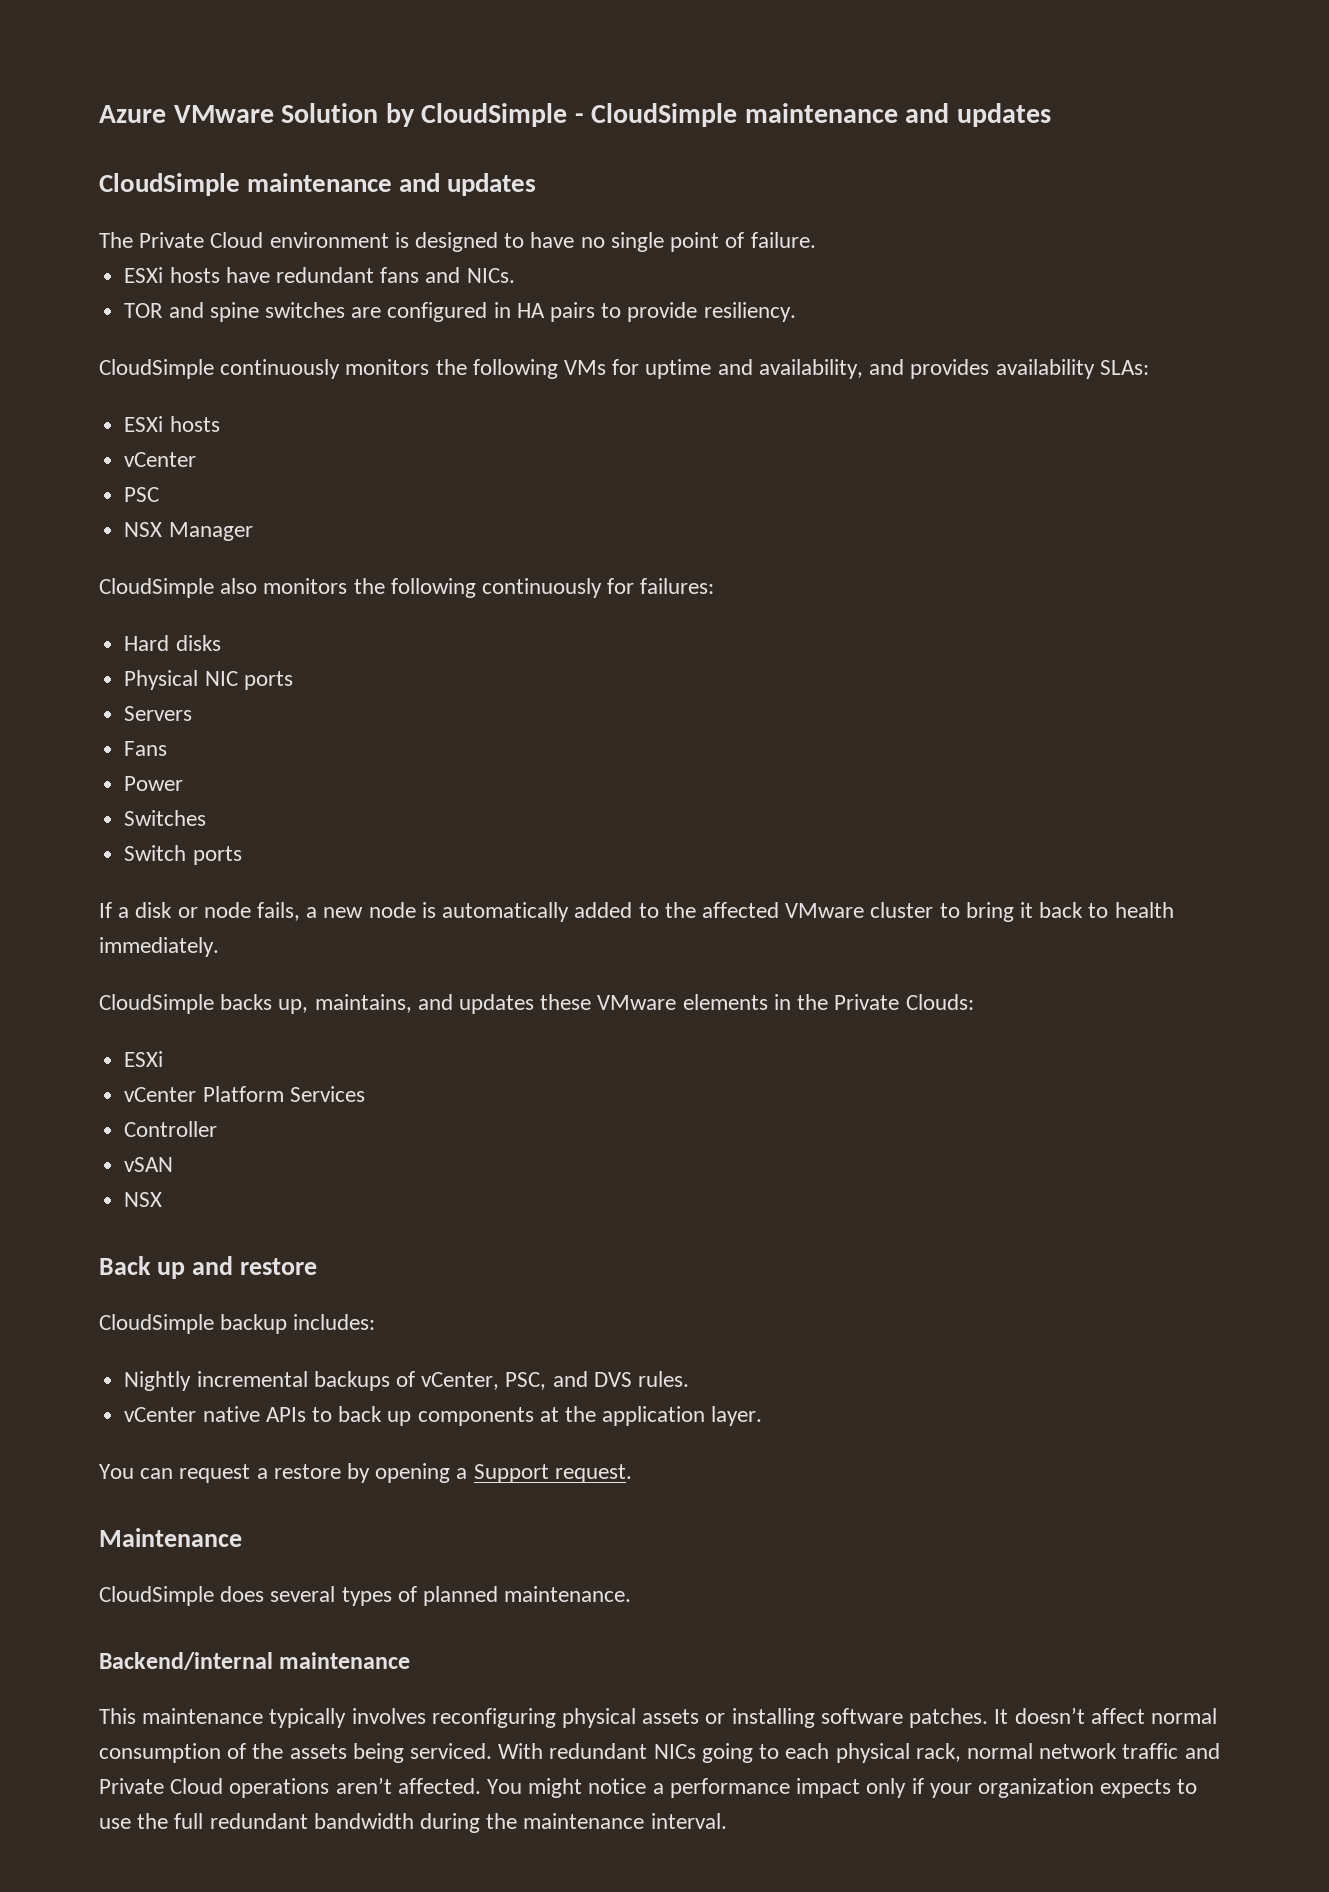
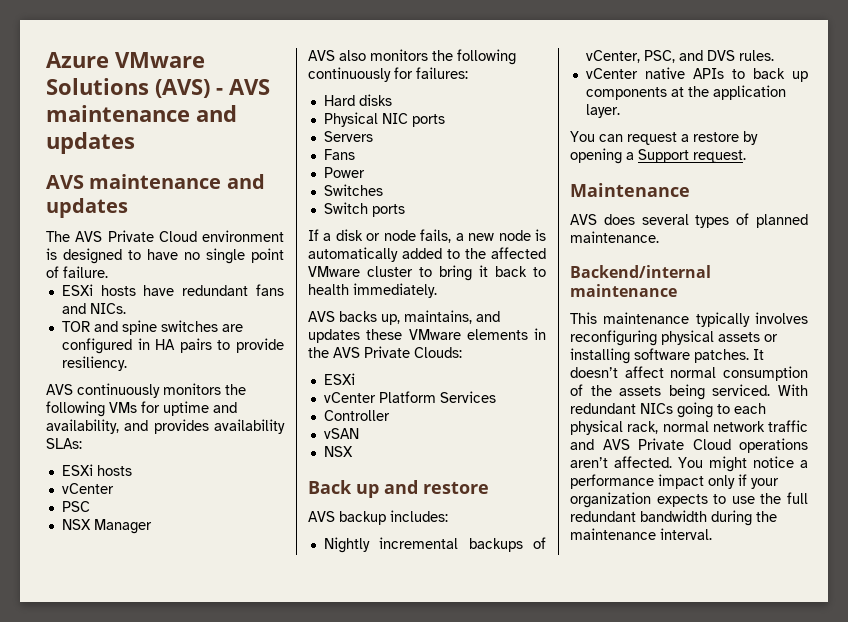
- Azure VMware Solution by CloudSimple - CloudSimple maintenance and updates
- CloudSimple maintenance and updates
+ Azure VMware Solutions (AVS) - AVS maintenance and updates
+ AVS maintenance and updates
- The Private Cloud environment is designed to have no single point of failure.
+ The AVS Private Cloud environment is designed to have no single point of failure.
- CloudSimple continuously monitors the following VMs for uptime and availability, and provides availability SLAs:
+ AVS continuously monitors the following VMs for uptime and availability, and provides availability SLAs:
- CloudSimple also monitors the following continuously for failures:
+ AVS also monitors the following continuously for failures:
- CloudSimple backs up, maintains, and updates these VMware elements in the Private Clouds:
+ AVS backs up, maintains, and updates these VMware elements in the AVS Private Clouds:
- CloudSimple backup includes:
+ AVS backup includes:
- CloudSimple does several types of planned maintenance.
+ AVS does several types of planned maintenance.
- With redundant NICs going to each physical rack, normal network traffic and Private Cloud operations aren’t affected.
+ With redundant NICs going to each physical rack, normal network traffic and AVS Private Cloud operations aren’t affected.

